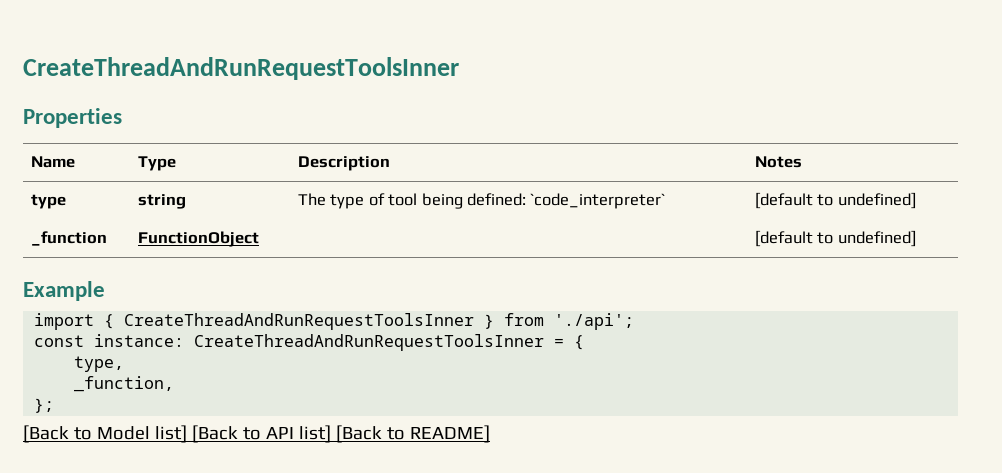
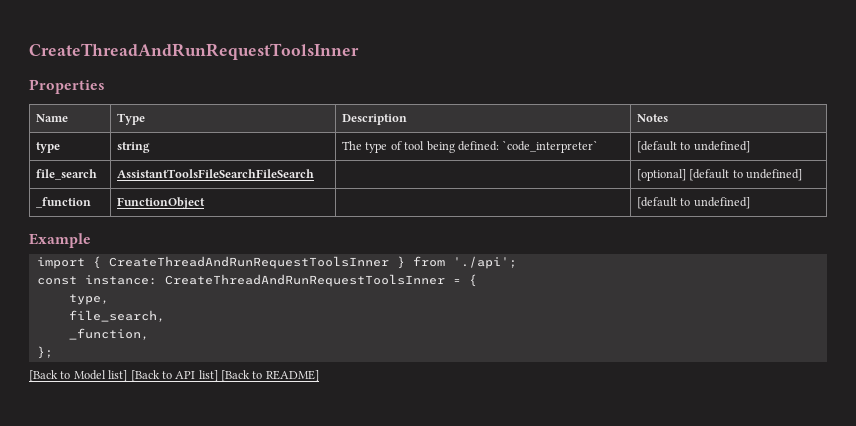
+ file_search | AssistantToolsFileSearchFileSearch | | [optional] [default to undefined]
+ file_search,

